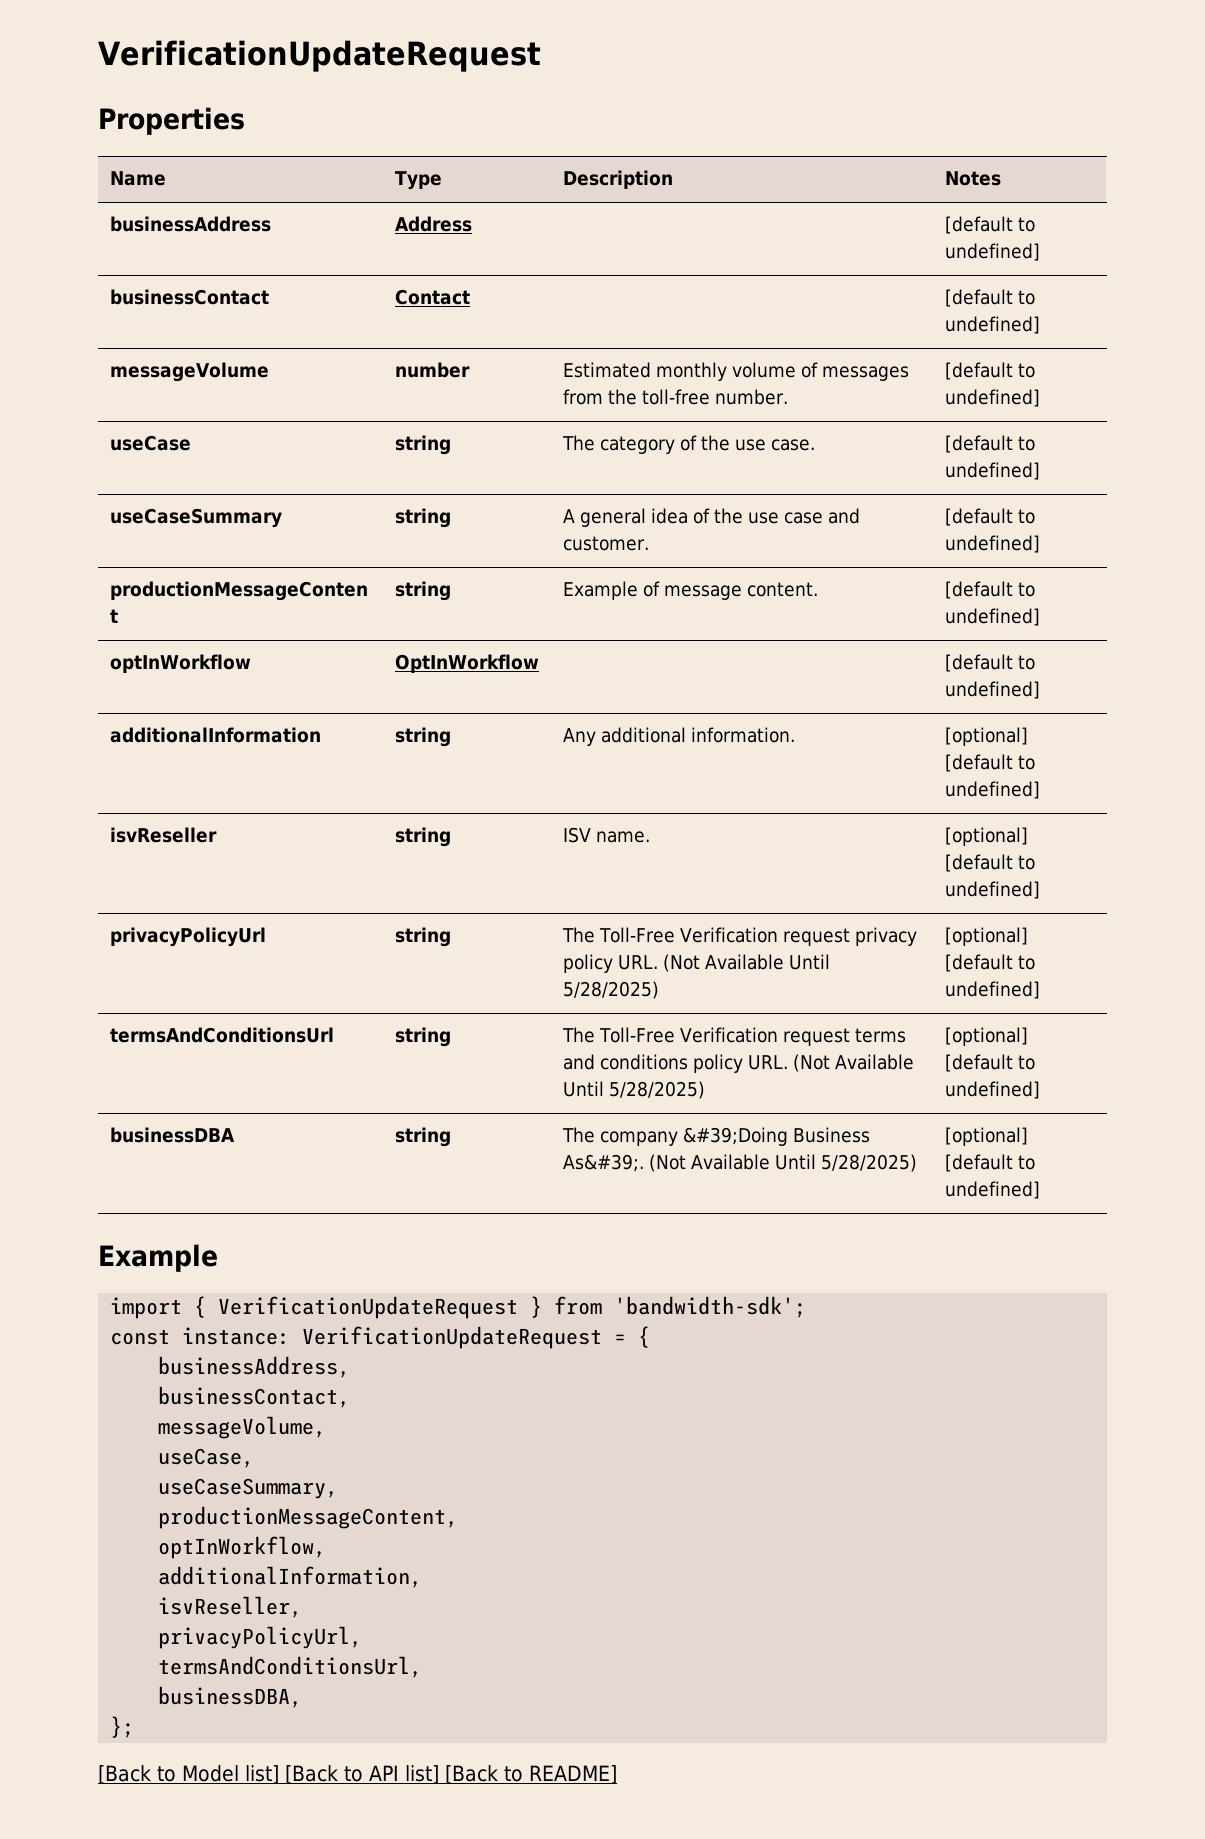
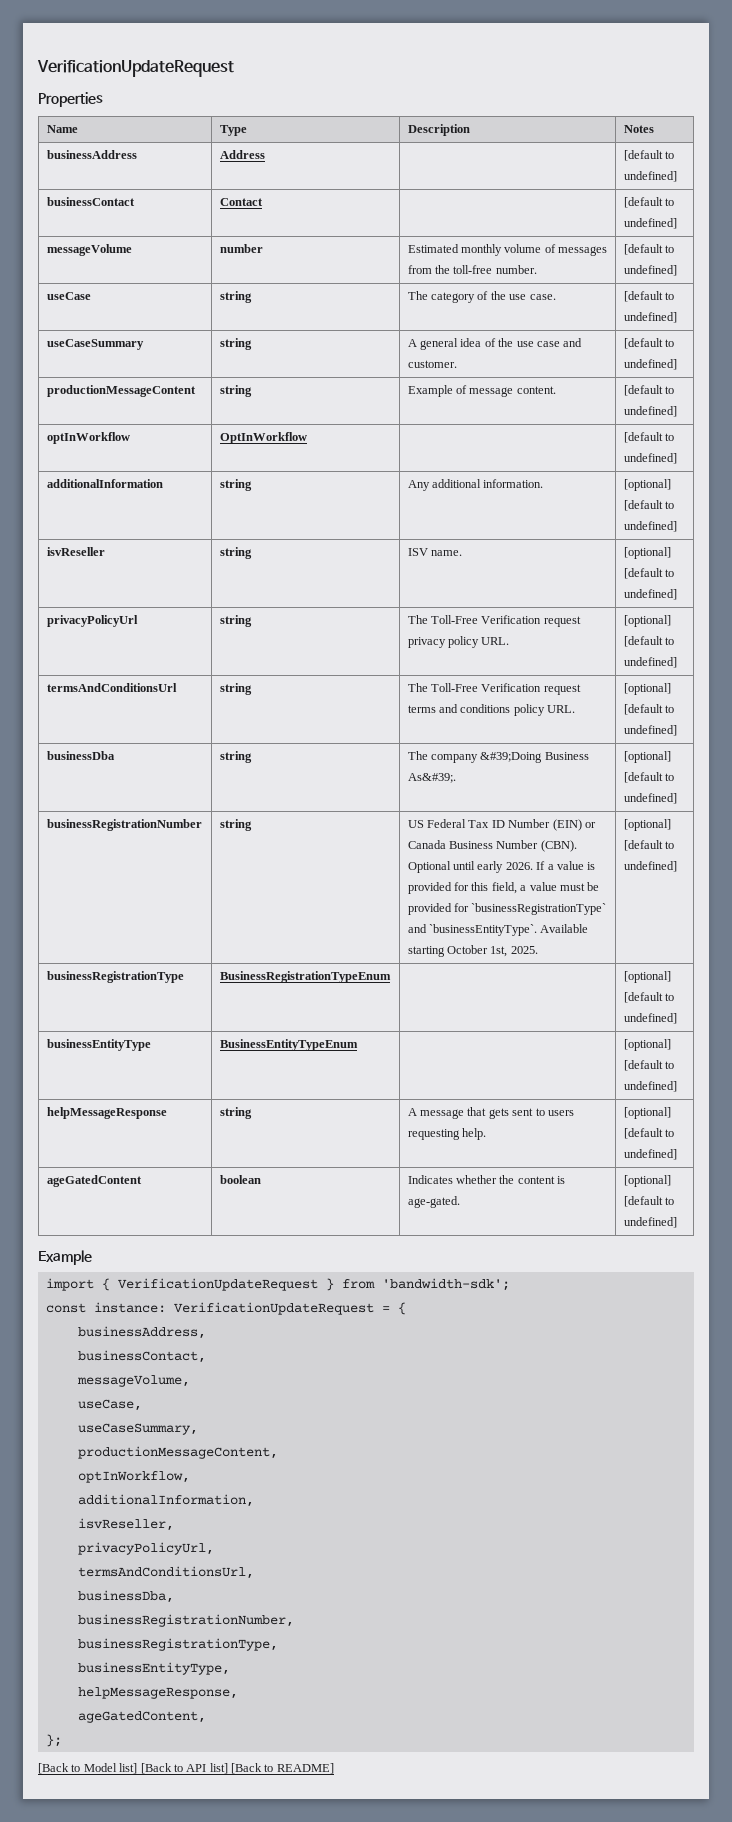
- privacyPolicyUrl | string | The Toll-Free Verification request privacy policy URL. (Not Available Until 5/28/2025) | [optional] [default to undefined]
+ privacyPolicyUrl | string | The Toll-Free Verification request privacy policy URL. | [optional] [default to undefined]
- termsAndConditionsUrl | string | The Toll-Free Verification request terms and conditions policy URL. (Not Available Until 5/28/2025) | [optional] [default to undefined]
- businessDBA | string | The company &#39;Doing Business As&#39;. (Not Available Until 5/28/2025) | [optional] [default to undefined]
+ termsAndConditionsUrl | string | The Toll-Free Verification request terms and conditions policy URL. | [optional] [default to undefined]
+ businessDba | string | The company &#39;Doing Business As&#39;. | [optional] [default to undefined]
+ businessRegistrationNumber | string | US Federal Tax ID Number (EIN) or Canada Business Number (CBN). Optional until early 2026. If a value is provided for this field, a value must be provided for `businessRegistrationType` and `businessEntityType`. Available starting October 1st, 2025. | [optional] [default to undefined]
+ businessRegistrationType | BusinessRegistrationTypeEnum | | [optional] [default to undefined]
+ businessEntityType | BusinessEntityTypeEnum | | [optional] [default to undefined]
+ helpMessageResponse | string | A message that gets sent to users requesting help. | [optional] [default to undefined]
+ ageGatedContent | boolean | Indicates whether the content is age-gated. | [optional] [default to undefined]
- businessDBA,
+ businessDba,
+ businessRegistrationNumber,
+ businessRegistrationType,
+ businessEntityType,
+ helpMessageResponse,
+ ageGatedContent,

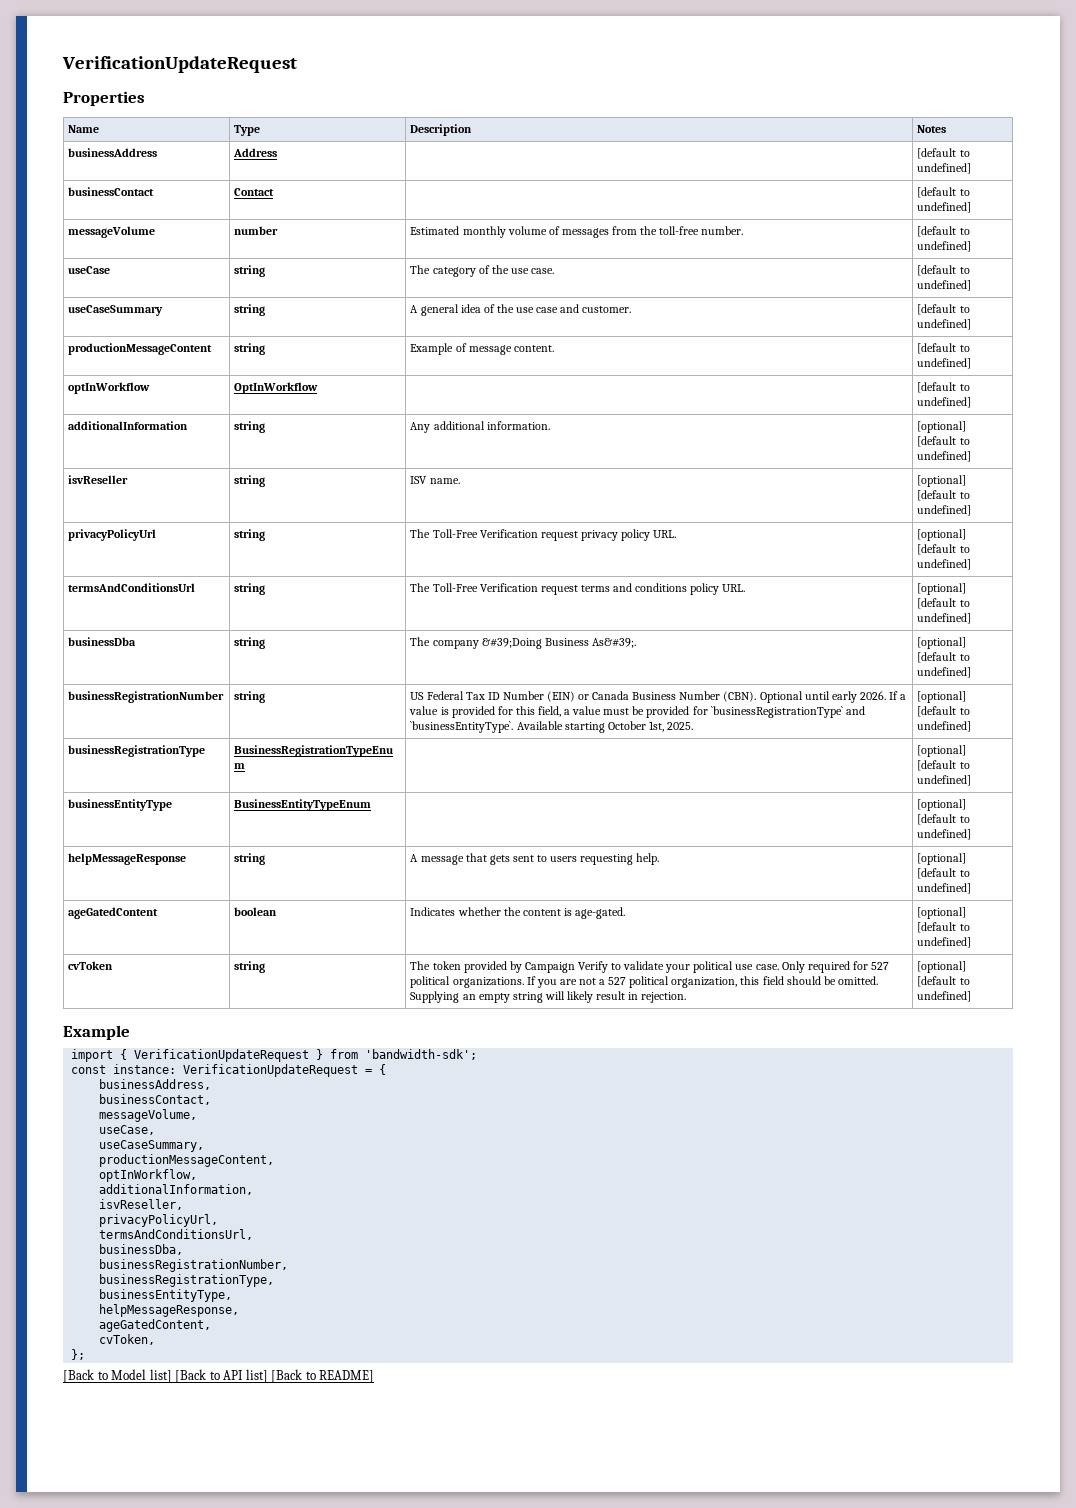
+ cvToken | string | The token provided by Campaign Verify to validate your political use case. Only required for 527 political organizations. If you are not a 527 political organization, this field should be omitted. Supplying an empty string will likely result in rejection. | [optional] [default to undefined]
+ cvToken,

